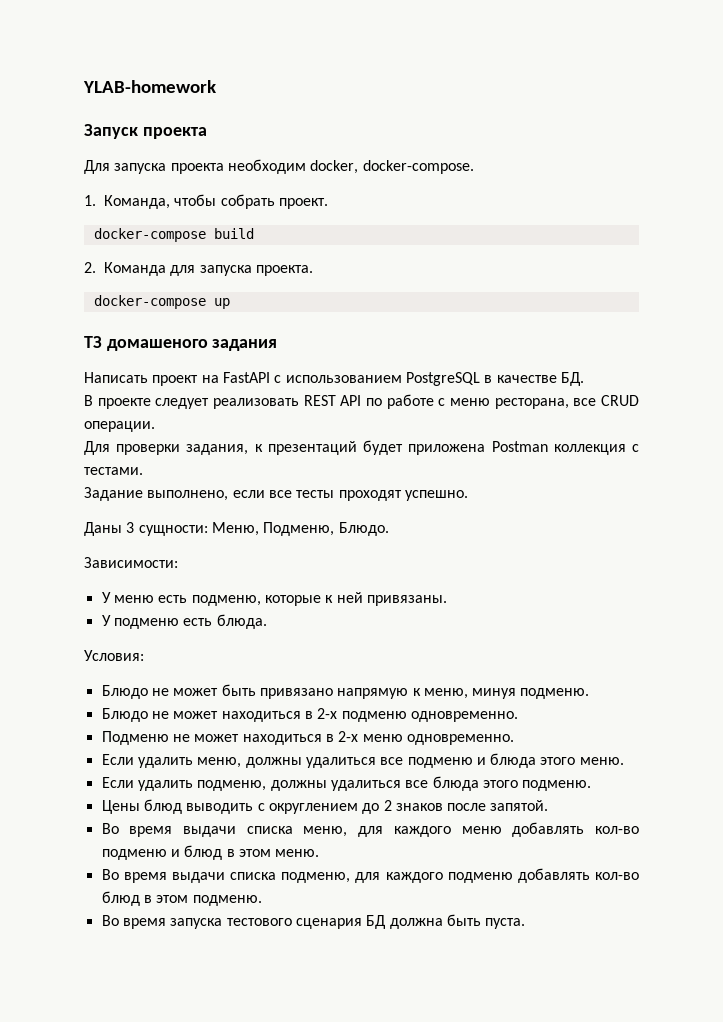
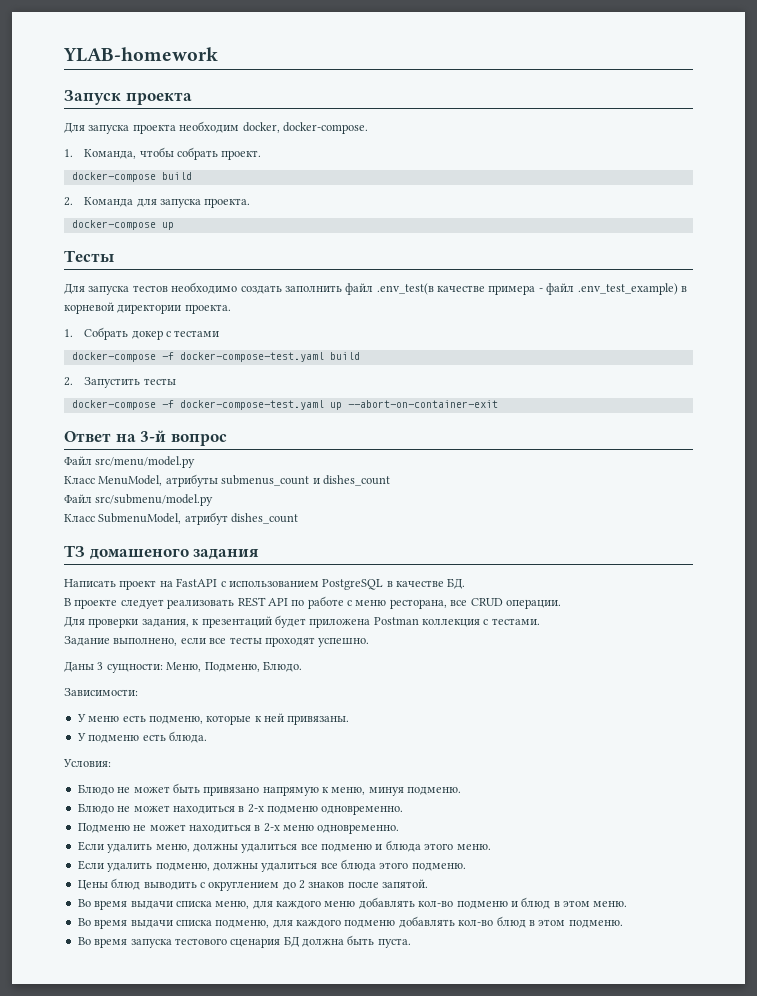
+ Тесты
+ Для запуска тестов необходимо создать заполнить файл .env_test(в качестве примера - файл .env_test_example) в корневой директории проекта.
+ 1. Собрать докер с тестами
+ docker-compose -f docker-compose-test.yaml build
+ 2. Запустить тесты
+ docker-compose -f docker-compose-test.yaml up --abort-on-container-exit
+ Ответ на 3-й вопрос
+ Файл src/menu/model.py
+ Класс MenuModel, атрибуты submenus_count и dishes_count
+ Файл src/submenu/model.py
+ Класс SubmenuModel, атрибут dishes_count

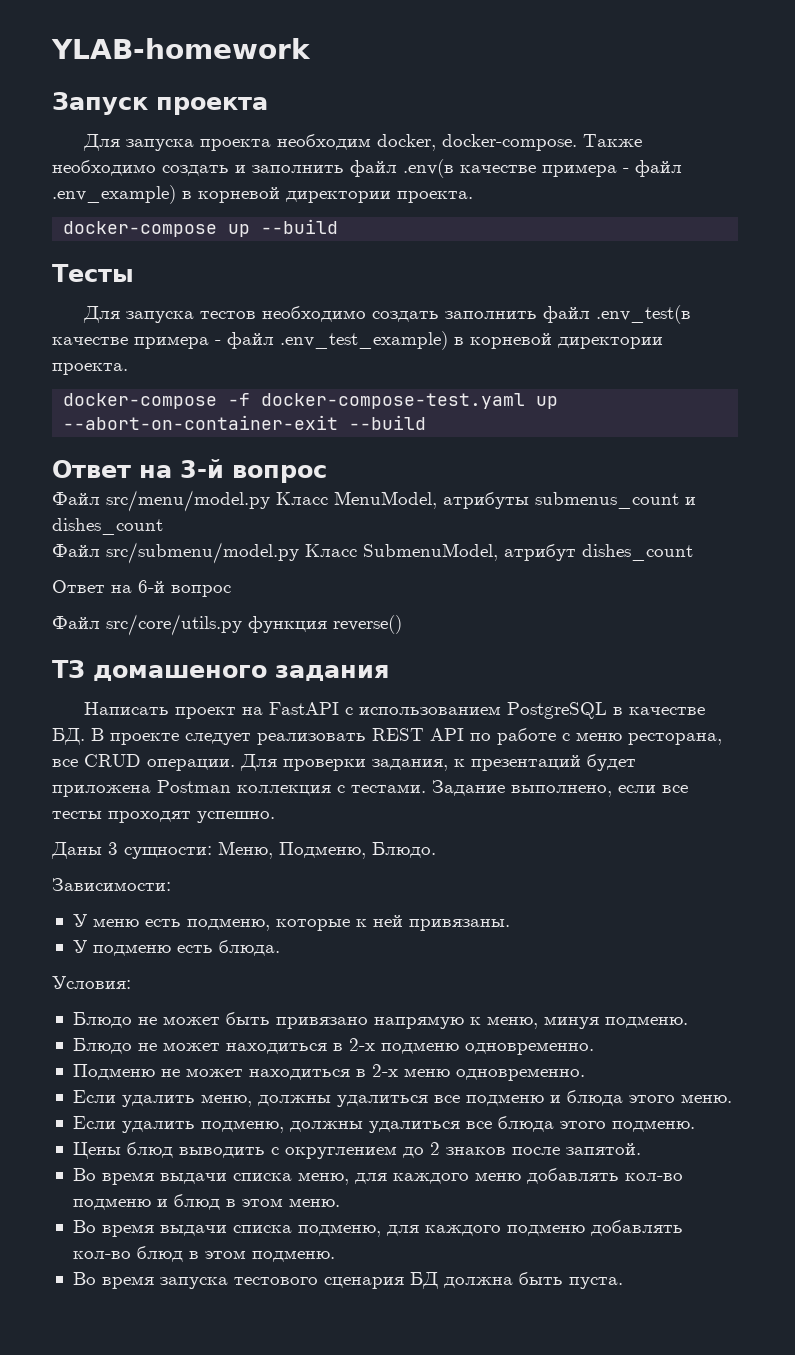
- Для запуска проекта необходим docker, docker-compose.
- 1. Команда, чтобы собрать проект.
- docker-compose build
- 2. Команда для запуска проекта.
+ Для запуска проекта необходим docker, docker-compose. Также необходимо создать и заполнить файл .env(в качестве примера - файл .env_example) в корневой директории проекта.
- docker-compose up
+ docker-compose up --build
- 1. Собрать докер с тестами
- docker-compose -f docker-compose-test.yaml build
- 2. Запустить тесты
- docker-compose -f docker-compose-test.yaml up --abort-on-container-exit
+ docker-compose -f docker-compose-test.yaml up --abort-on-container-exit --build
- Файл src/menu/model.py
- Класс MenuModel, атрибуты submenus_count и dishes_count
+ Файл src/menu/model.py Класс MenuModel, атрибуты submenus_count и dishes_count
- Файл src/submenu/model.py
- Класс SubmenuModel, атрибут dishes_count
+ Файл src/submenu/model.py Класс SubmenuModel, атрибут dishes_count
+ Ответ на 6-й вопрос
+ Файл src/core/utils.py функция reverse()
- Написать проект на FastAPI с использованием PostgreSQL в качестве БД.
- В проекте следует реализовать REST API по работе с меню ресторана, все CRUD операции.
- Для проверки задания, к презентаций будет приложена Postman коллекция с тестами.
- Задание выполнено, если все тесты проходят успешно.
+ Написать проект на FastAPI с использованием PostgreSQL в качестве БД. В проекте следует реализовать REST API по работе с меню ресторана, все CRUD операции. Для проверки задания, к презентаций будет приложена Postman коллекция с тестами. Задание выполнено, если все тесты проходят успешно.

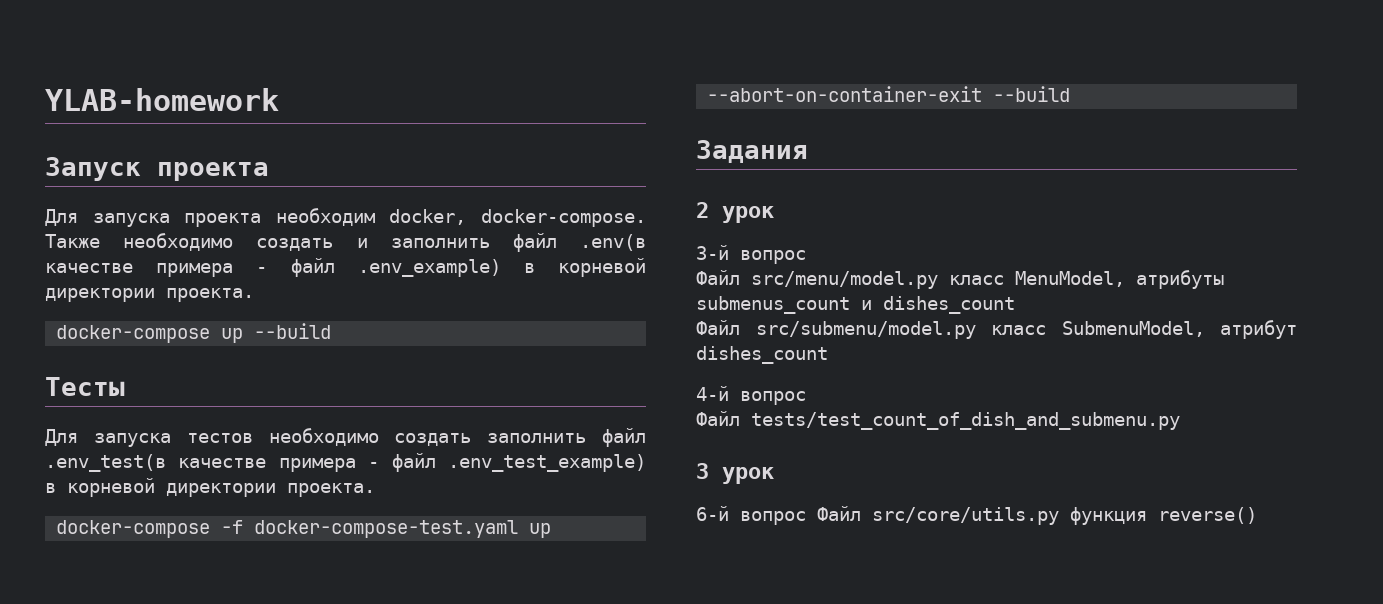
- Ответ на 3-й вопрос
+ Задания
+ 2 урок
+ 3-й вопрос
- Файл src/menu/model.py Класс MenuModel, атрибуты submenus_count и dishes_count
+ Файл src/menu/model.py класс MenuModel, атрибуты submenus_count и dishes_count
- Файл src/submenu/model.py Класс SubmenuModel, атрибут dishes_count
+ Файл src/submenu/model.py класс SubmenuModel, атрибут dishes_count
- Ответ на 6-й вопрос
- Файл src/core/utils.py функция reverse()
+ 4-й вопрос
+ Файл tests/test_count_of_dish_and_submenu.py
+ 3 урок
+ 6-й вопрос Файл src/core/utils.py функция reverse()
- ТЗ домашеного задания
- Написать проект на FastAPI с использованием PostgreSQL в качестве БД. В проекте следует реализовать REST API по работе с меню ресторана, все CRUD операции. Для проверки задания, к презентаций будет приложена Postman коллекция с тестами. Задание выполнено, если все тесты проходят успешно.
- Даны 3 сущности: Меню, Подменю, Блюдо.
- Зависимости:
- У меню есть подменю, которые к ней привязаны.
- У подменю есть блюда.
- Условия:
- Блюдо не может быть привязано напрямую к меню, минуя подменю.
- Блюдо не может находиться в 2-х подменю одновременно.
- Подменю не может находиться в 2-х меню одновременно.
- Если удалить меню, должны удалиться все подменю и блюда этого меню.
- Если удалить подменю, должны удалиться все блюда этого подменю.
- Цены блюд выводить с округлением до 2 знаков после запятой.
- Во время выдачи списка меню, для каждого меню добавлять кол-во подменю и блюд в этом меню.
- Во время выдачи списка подменю, для каждого подменю добавлять кол-во блюд в этом подменю.
- Во время запуска тестового сценария БД должна быть пуста.

